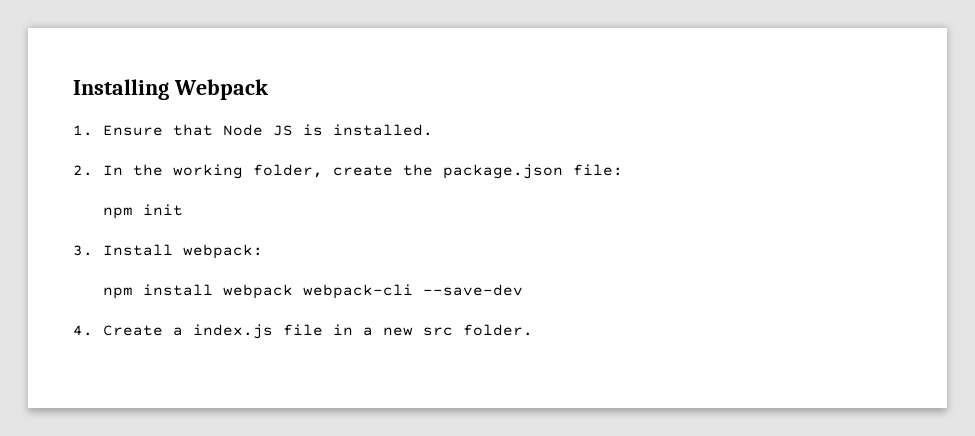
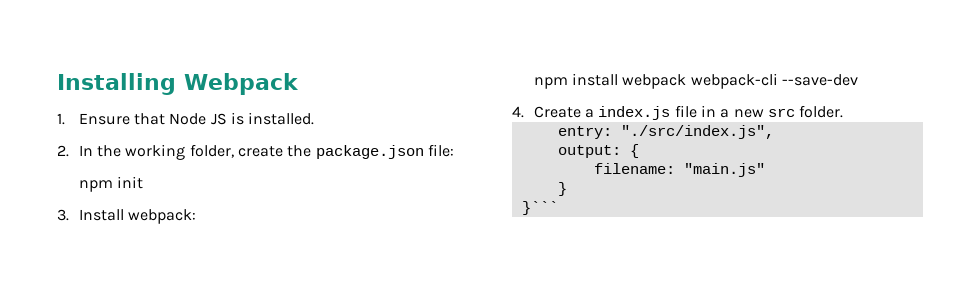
+ entry: "./src/index.js",
+ output: {
+ filename: "main.js"
+ }
+ }```

